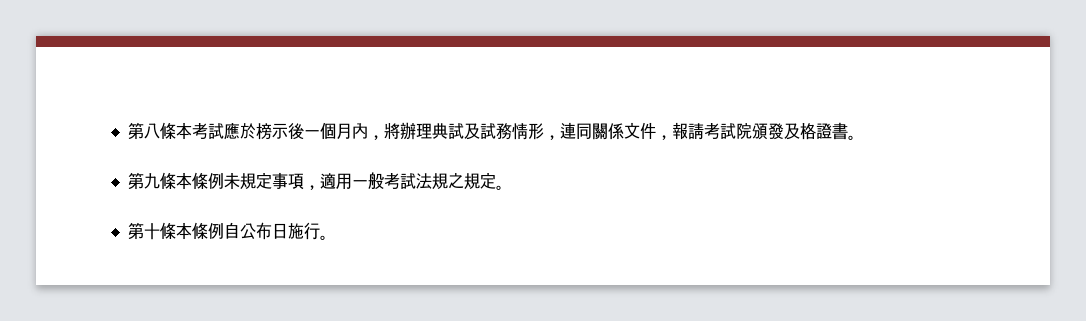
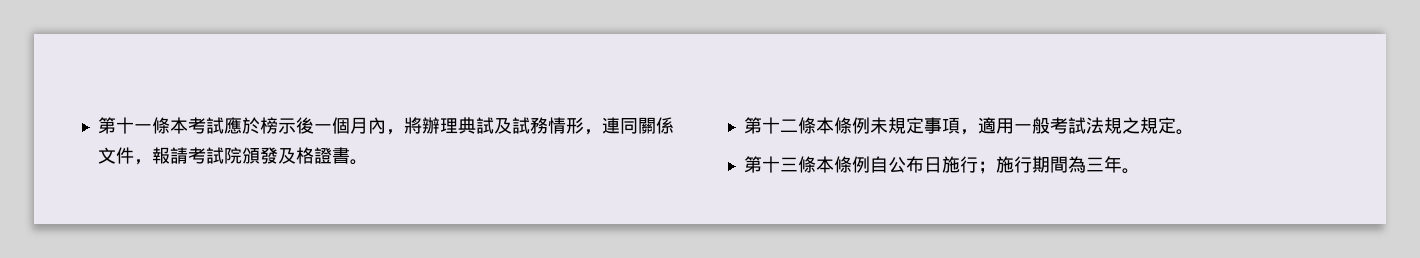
- 第八條本考試應於榜示後一個月內，將辦理典試及試務情形，連同關係文件，報請考試院頒發及格證書。
+ 第十一條本考試應於榜示後一個月內，將辦理典試及試務情形，連同關係文件，報請考試院頒發及格證書。
- 第九條本條例未規定事項，適用一般考試法規之規定。
+ 第十二條本條例未規定事項，適用一般考試法規之規定。
- 第十條本條例自公布日施行。
+ 第十三條本條例自公布日施行；施行期間為三年。

